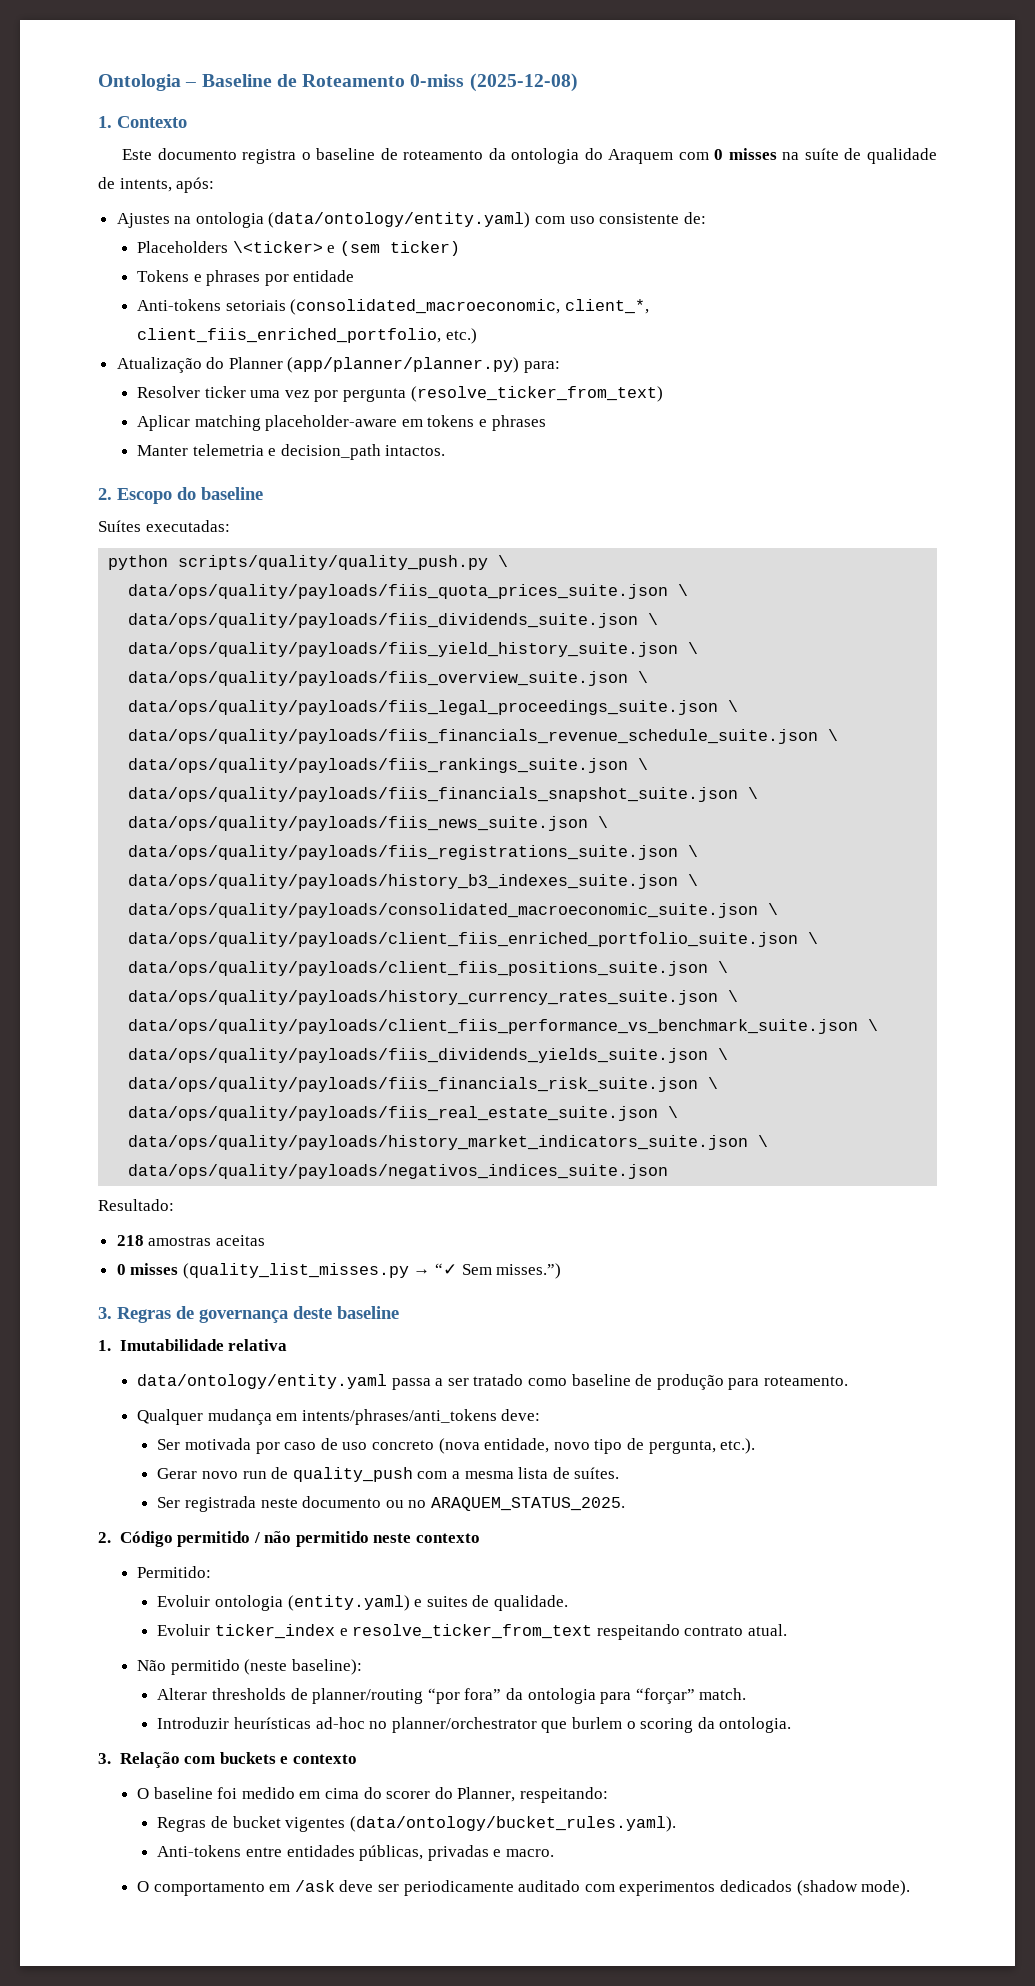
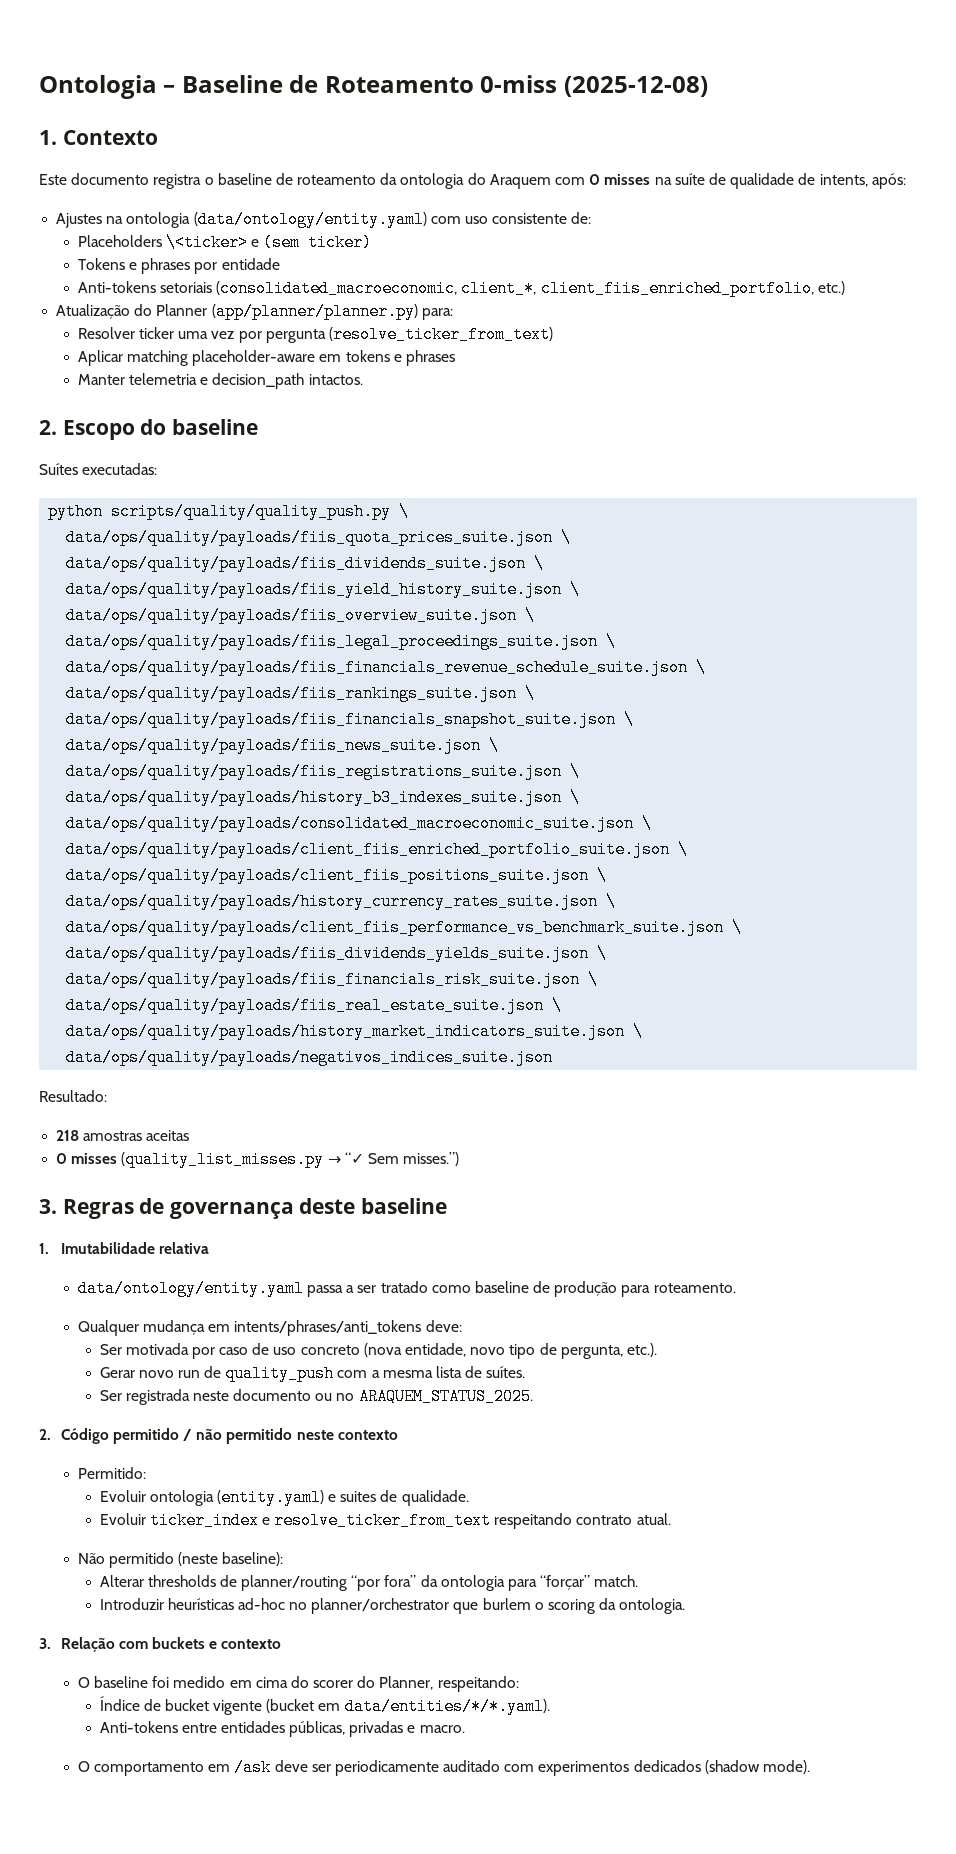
- Regras de bucket vigentes (data/ontology/bucket_rules.yaml).
+ Índice de bucket vigente (bucket em data/entities/*/*.yaml).

